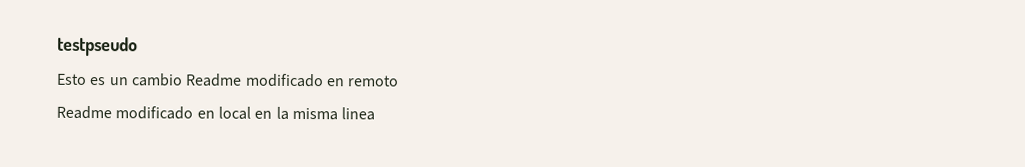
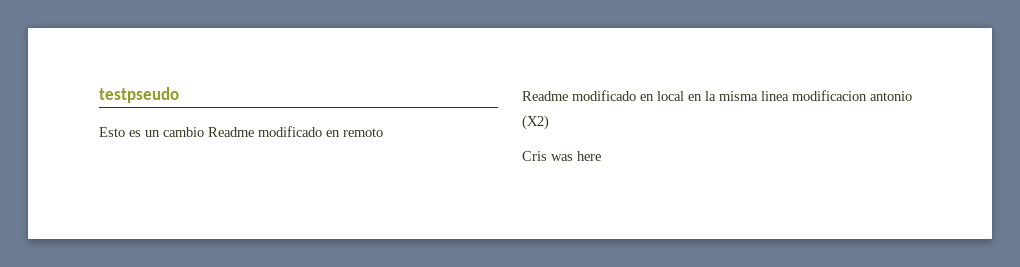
- Readme modificado en local en la misma linea
+ Readme modificado en local en la misma linea modificacion antonio (X2)
+ Cris was here

